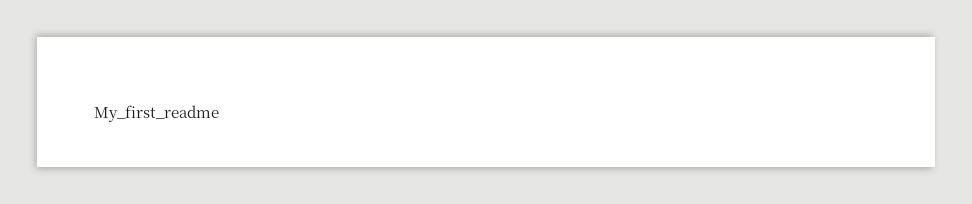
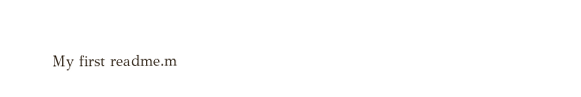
- My_first_readme
+ My first readme.m

